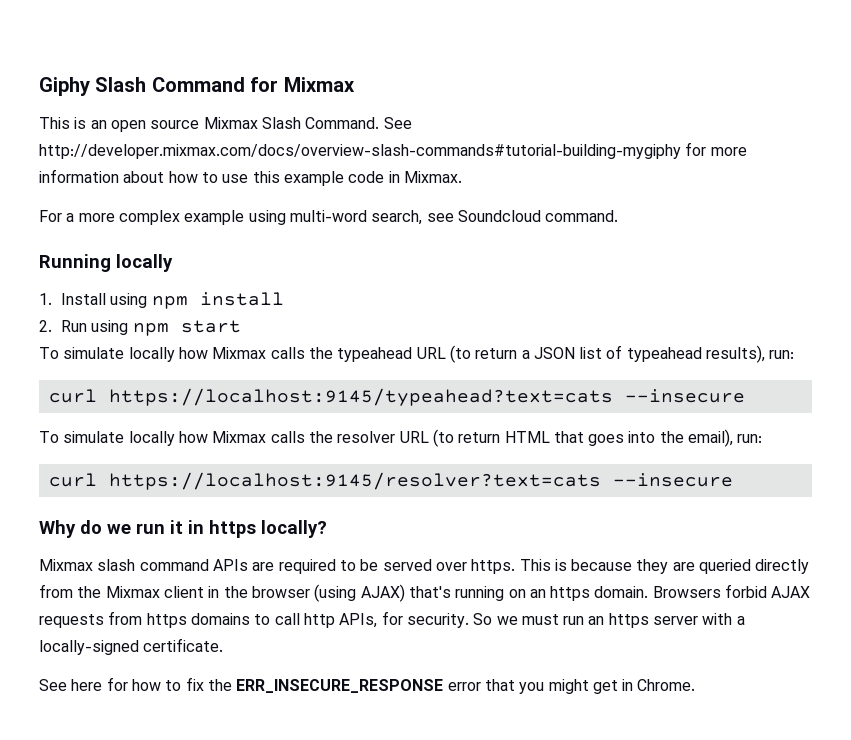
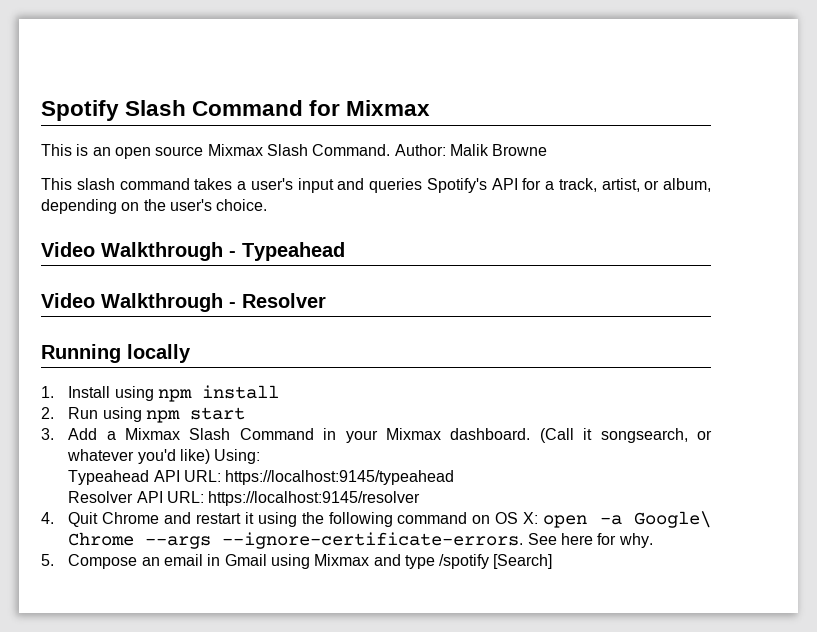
- Giphy Slash Command for Mixmax
+ Spotify Slash Command for Mixmax
- See http://developer.mixmax.com/docs/overview-slash-commands#tutorial-building-mygiphy for more information about how to use this example code in Mixmax.
- For a more complex example using multi-word search, see Soundcloud command.
+ Author: Malik Browne
+ This slash command takes a user's input and queries Spotify's API for a track, artist, or album, depending on the user's choice.
+ Video Walkthrough - Typeahead
+ Video Walkthrough - Resolver
- To simulate locally how Mixmax calls the typeahead URL (to return a JSON list of typeahead results), run:
- curl https://localhost:9145/typeahead?text=cats --insecure
- To simulate locally how Mixmax calls the resolver URL (to return HTML that goes into the email), run:
- curl https://localhost:9145/resolver?text=cats --insecure
- Why do we run it in https locally?
- Mixmax slash command APIs are required to be served over https. This is because they are queried directly from the Mixmax client in the browser (using AJAX) that's running on an https domain. Browsers forbid AJAX requests from https domains to call http APIs, for security. So we must run an https server with a locally-signed certificate.
- See here for how to fix the ERR_INSECURE_RESPONSE error that you might get in Chrome.
+ 3. Add a Mixmax Slash Command in your Mixmax dashboard. (Call it songsearch, or whatever you'd like) Using:
+ Typeahead API URL: https://localhost:9145/typeahead
+ Resolver API URL: https://localhost:9145/resolver
+ 4. Quit Chrome and restart it using the following command on OS X: open -a Google\ Chrome --args --ignore-certificate-errors. See here for why.
+ 5. Compose an email in Gmail using Mixmax and type /spotify [Search]

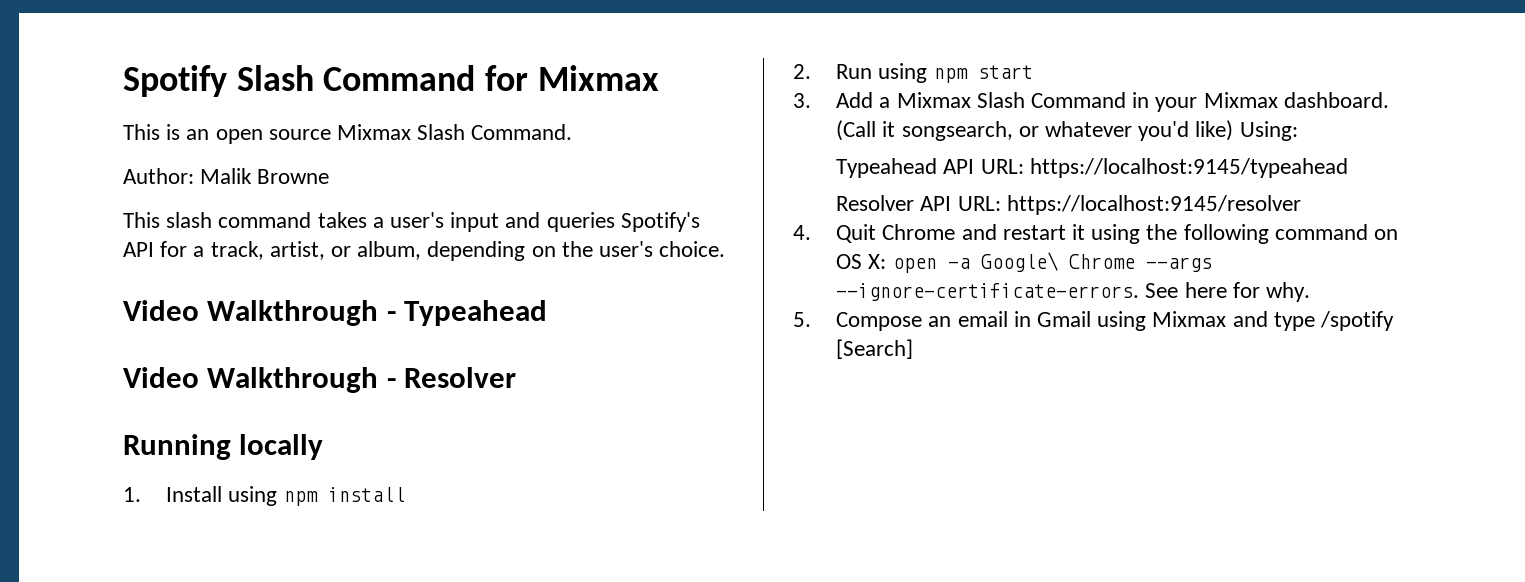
- This is an open source Mixmax Slash Command. Author: Malik Browne
+ This is an open source Mixmax Slash Command.
+ Author: Malik Browne

